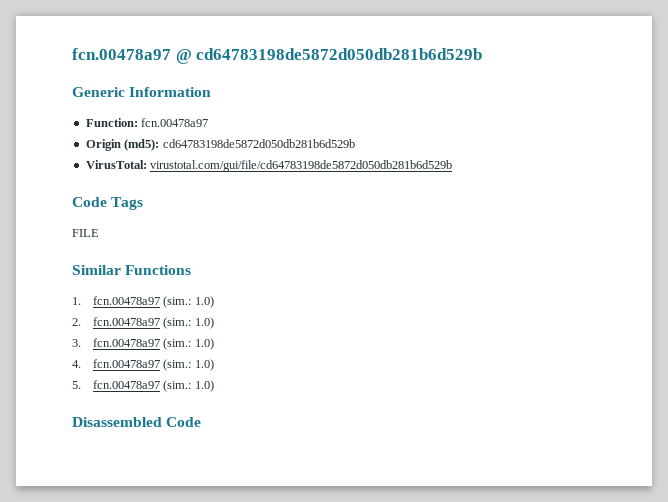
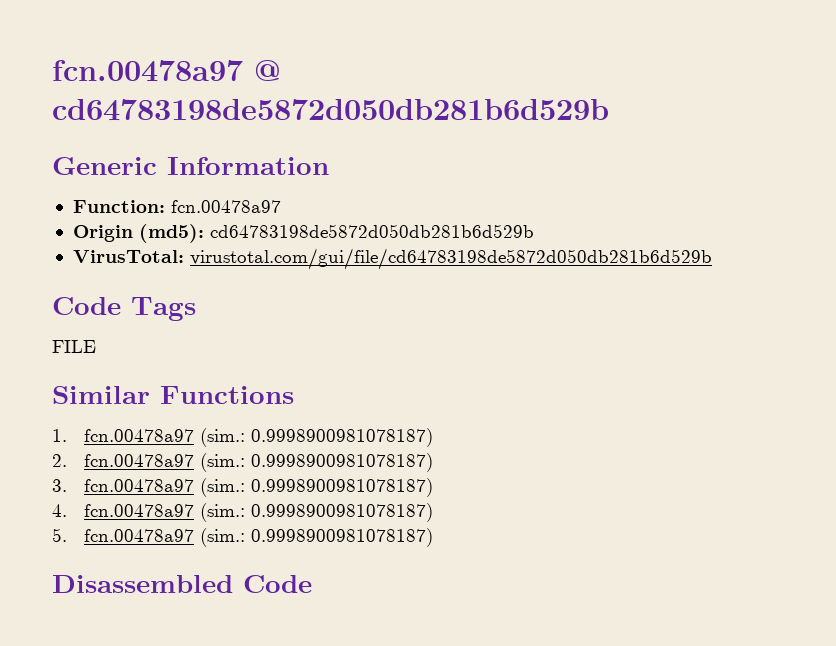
- 1. fcn.00478a97 (sim.: 1.0)
+ 1. fcn.00478a97 (sim.: 0.9998900981078187)
- 2. fcn.00478a97 (sim.: 1.0)
+ 2. fcn.00478a97 (sim.: 0.9998900981078187)
- 3. fcn.00478a97 (sim.: 1.0)
+ 3. fcn.00478a97 (sim.: 0.9998900981078187)
- 4. fcn.00478a97 (sim.: 1.0)
+ 4. fcn.00478a97 (sim.: 0.9998900981078187)
- 5. fcn.00478a97 (sim.: 1.0)
+ 5. fcn.00478a97 (sim.: 0.9998900981078187)

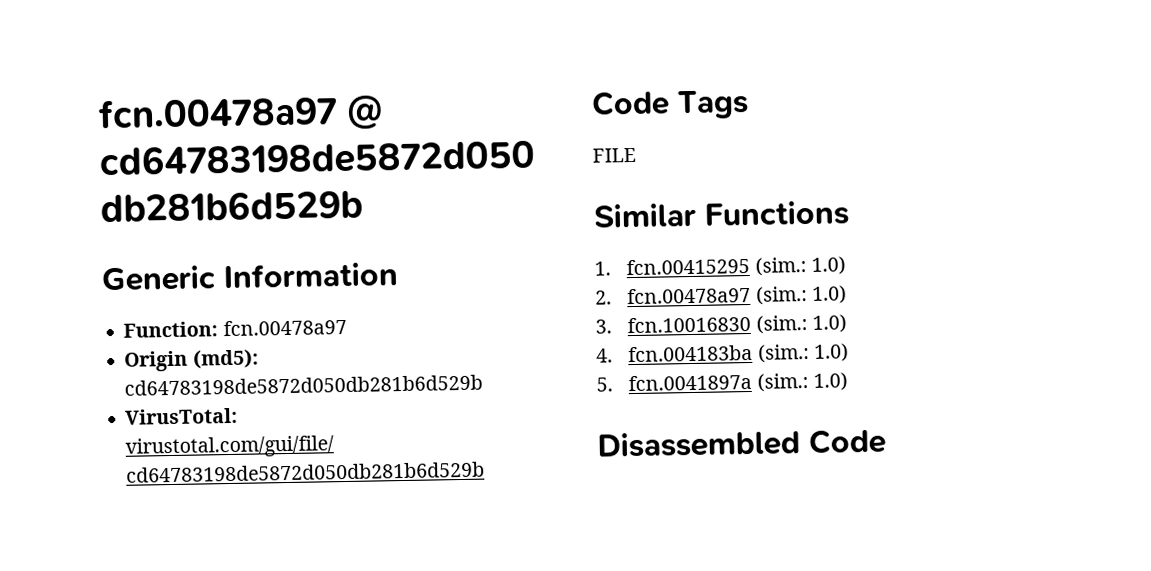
- 1. fcn.00478a97 (sim.: 0.9998900981078187)
+ 1. fcn.00415295 (sim.: 1.0)
- 2. fcn.00478a97 (sim.: 0.9998900981078187)
+ 2. fcn.00478a97 (sim.: 1.0)
- 3. fcn.00478a97 (sim.: 0.9998900981078187)
- 4. fcn.00478a97 (sim.: 0.9998900981078187)
- 5. fcn.00478a97 (sim.: 0.9998900981078187)
+ 3. fcn.10016830 (sim.: 1.0)
+ 4. fcn.004183ba (sim.: 1.0)
+ 5. fcn.0041897a (sim.: 1.0)

